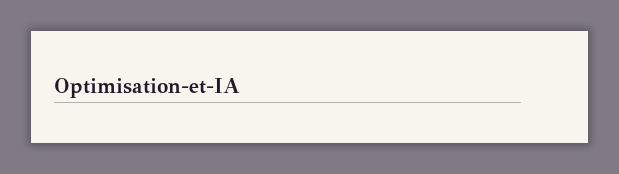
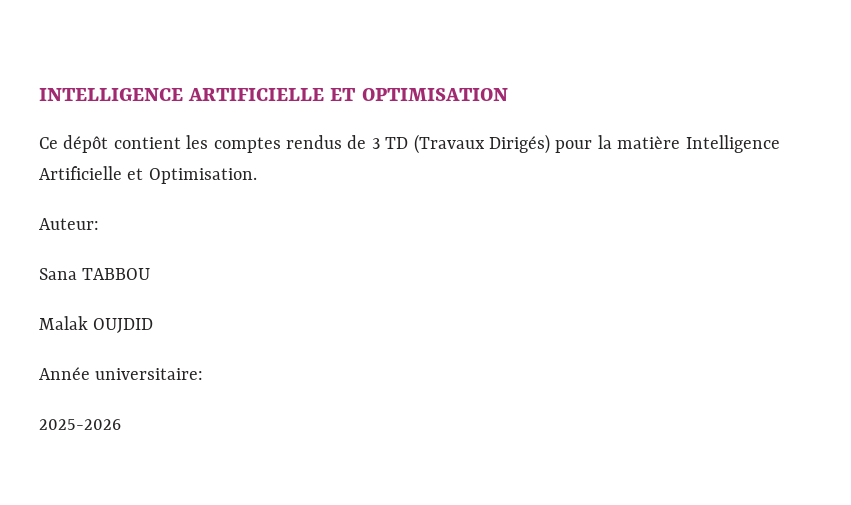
- Optimisation-et-IA
+ INTELLIGENCE ARTIFICIELLE ET OPTIMISATION
+ Ce dépôt contient les comptes rendus de 3 TD (Travaux Dirigés) pour la matière Intelligence Artificielle et Optimisation.
+ Auteur:
+ Sana TABBOU
+ Malak OUJDID
+ Année universitaire:
+ 2025-2026

